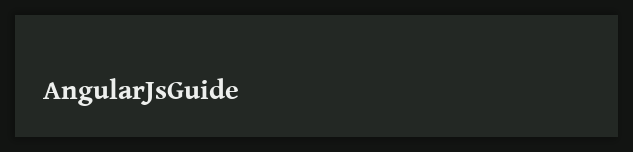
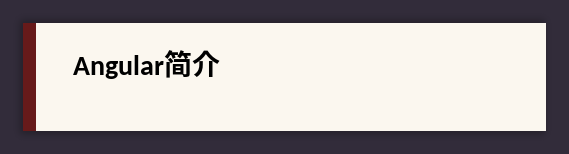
- AngularJsGuide
+ Angular简介

